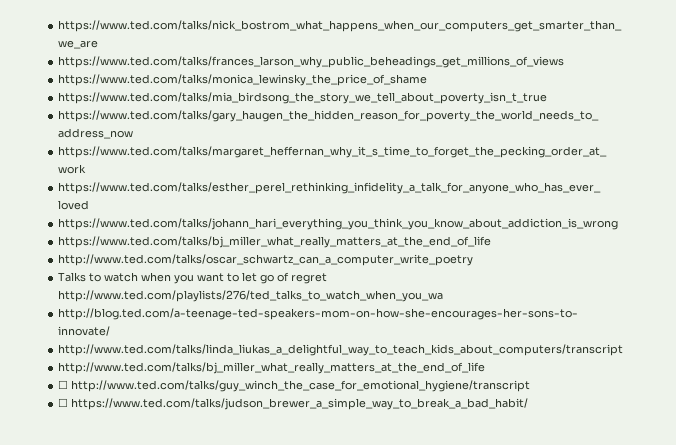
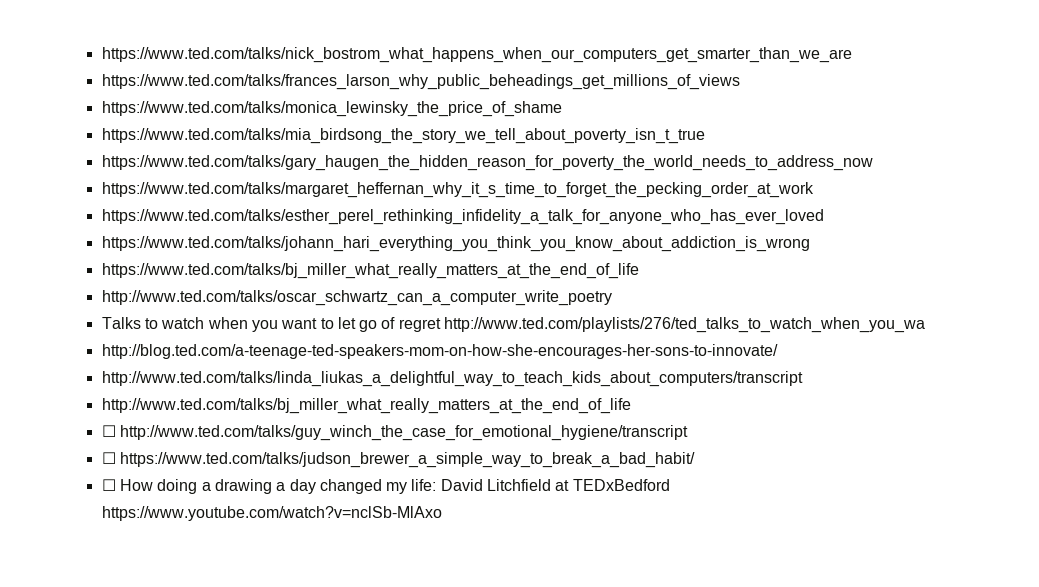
+ ☐ How doing a drawing a day changed my life: David Litchfield at TEDxBedford https://www.youtube.com/watch?v=nclSb-MlAxo

